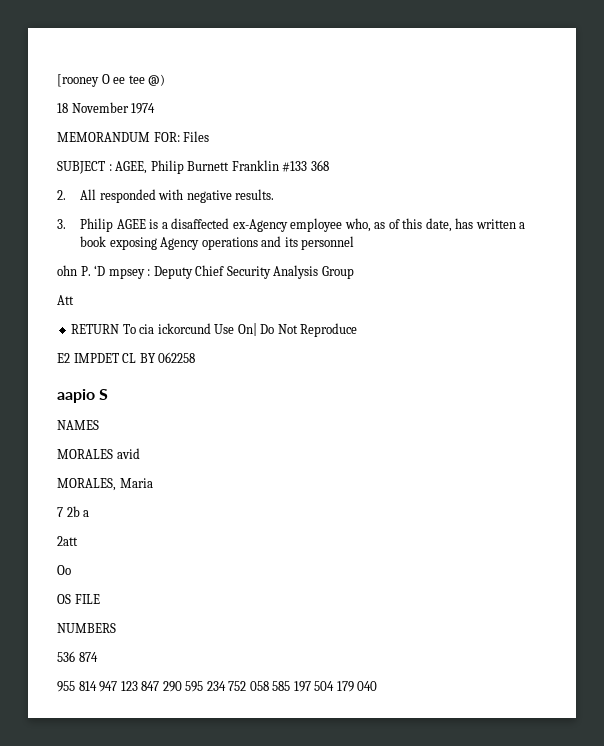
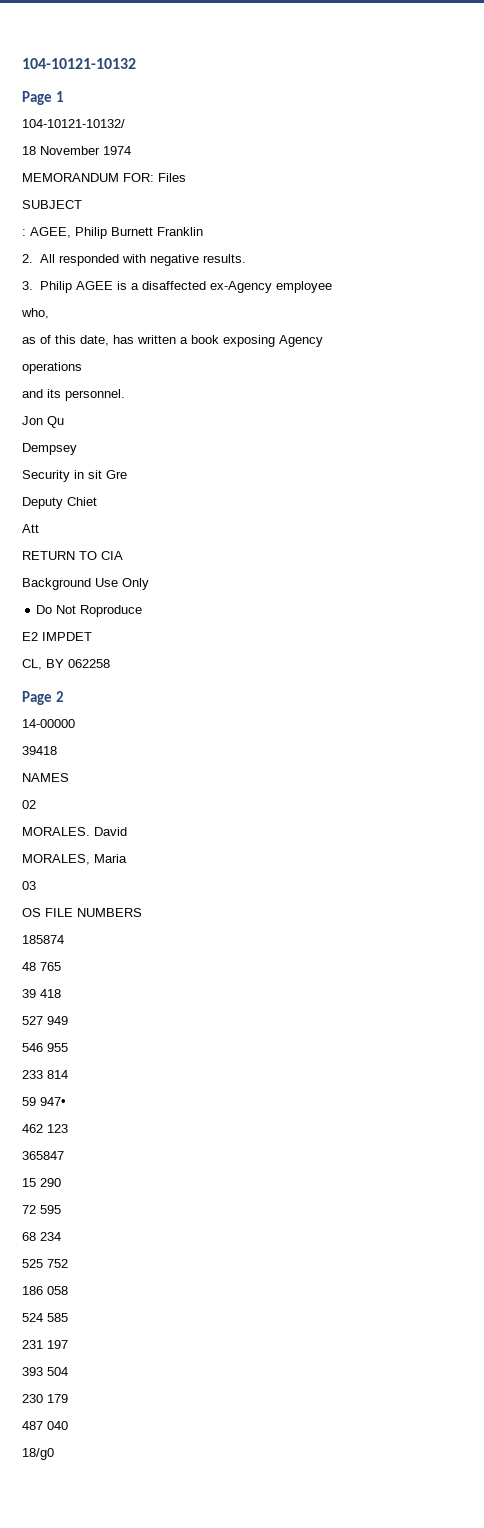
- [rooney O ee tee @)
+ 104-10121-10132
+ Page 1
+ 104-10121-10132/
- SUBJECT : AGEE, Philip Burnett Franklin #133 368
+ SUBJECT
+ : AGEE, Philip Burnett Franklin
- 3. Philip AGEE is a disaffected ex-Agency employee who, as of this date, has written a book exposing Agency operations and its personnel
- ohn P. ‘D mpsey : Deputy Chief Security Analysis Group
+ 3. Philip AGEE is a disaffected ex-Agency employee
+ who,
+ as of this date, has written a book exposing Agency
+ operations
+ and its personnel.
+ Jon Qu
+ Dempsey
+ Security in sit Gre
+ Deputy Chiet
  Att
- RETURN To cia ickorcund Use On| Do Not Reproduce
+ RETURN TO CIA
+ Background Use Only
+ Do Not Roproduce
- E2 IMPDET CL BY 062258
+ E2 IMPDET
+ CL, BY 062258
- aapio S
+ Page 2
+ 14-00000
+ 39418
  NAMES
- MORALES avid
+ 02
+ MORALES. David
  MORALES, Maria
- 7 2b a
- 2att
- Oo
+ 03
- OS FILE
- NUMBERS
+ OS FILE NUMBERS
- 536 874
- 955 814 947 123 847 290 595 234 752 058 585 197 504 179 040
+ 185874
+ 48 765
+ 39 418
+ 527 949
+ 546 955
+ 233 814
+ 59 947•
+ 462 123
+ 365847
+ 15 290
+ 72 595
+ 68 234
+ 525 752
+ 186 058
+ 524 585
+ 231 197
+ 393 504
+ 230 179
+ 487 040
+ 18/g0

